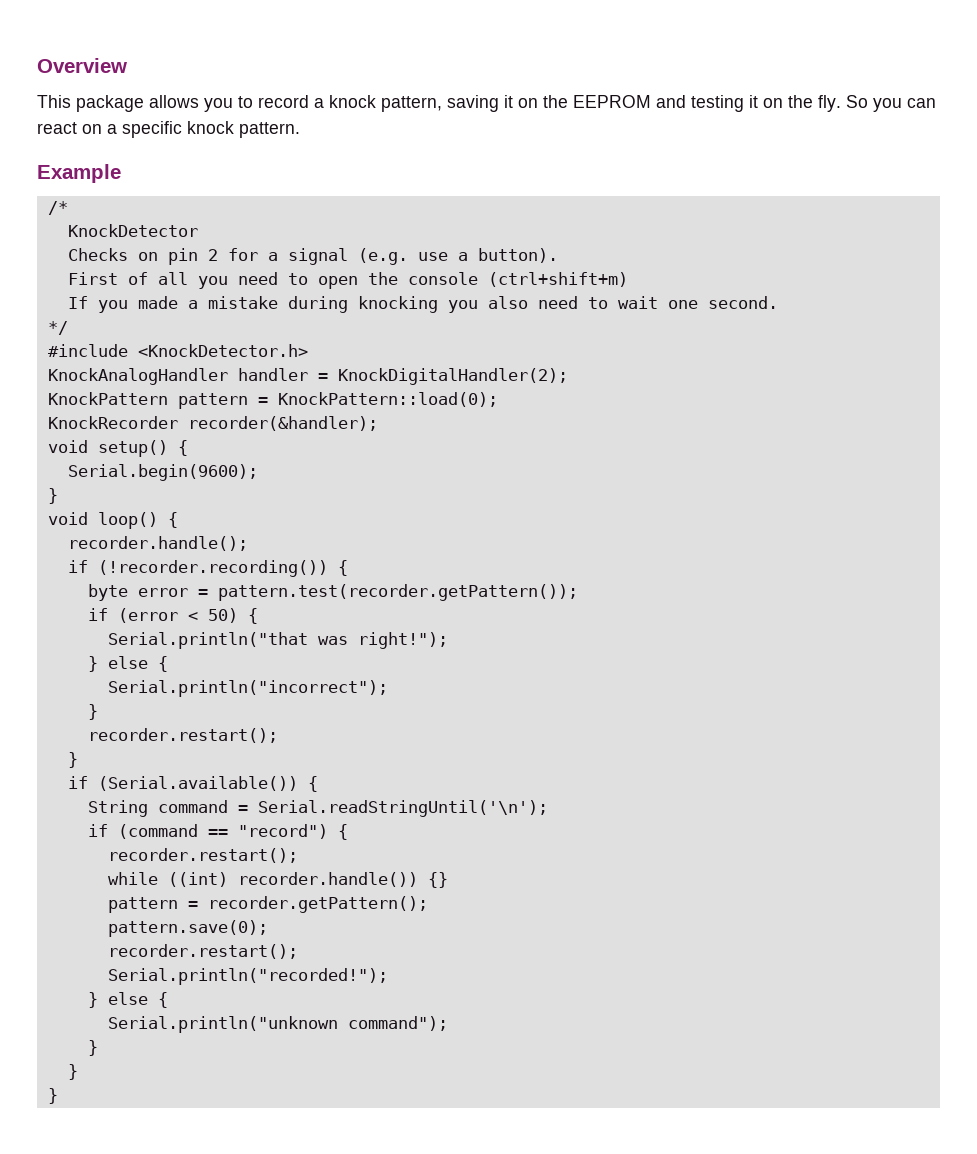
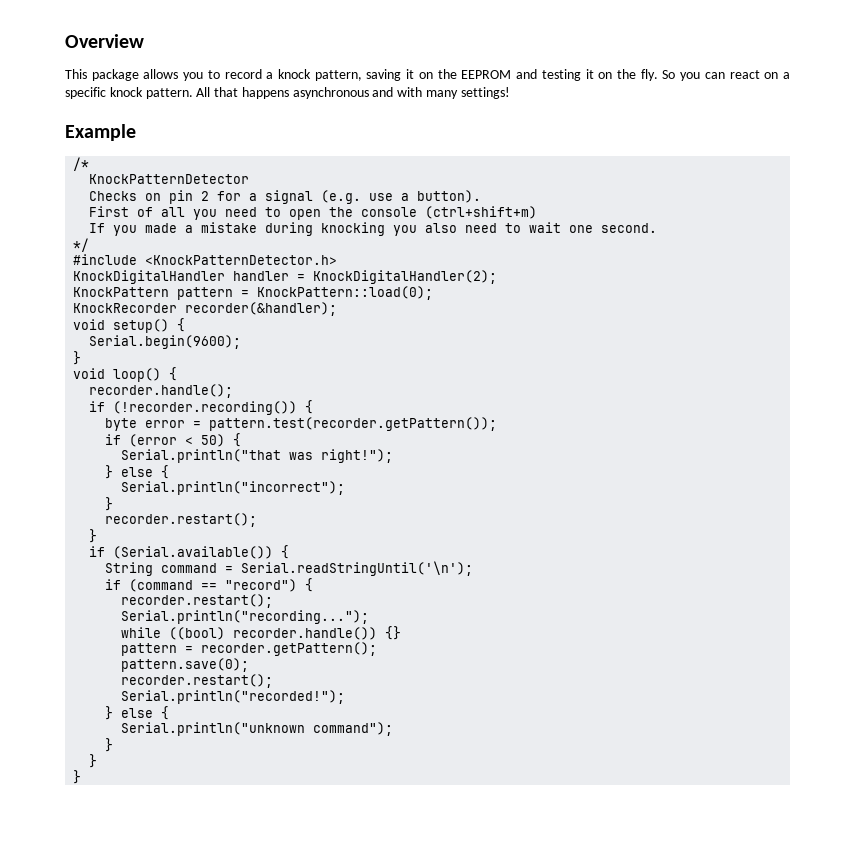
+ All that happens asynchronous and with many settings!
- KnockDetector
+ KnockPatternDetector
- #include <KnockDetector.h>
- KnockAnalogHandler handler = KnockDigitalHandler(2);
+ #include <KnockPatternDetector.h>
+ KnockDigitalHandler handler = KnockDigitalHandler(2);
+ Serial.println("recording...");
- while ((int) recorder.handle()) {}
+ while ((bool) recorder.handle()) {}

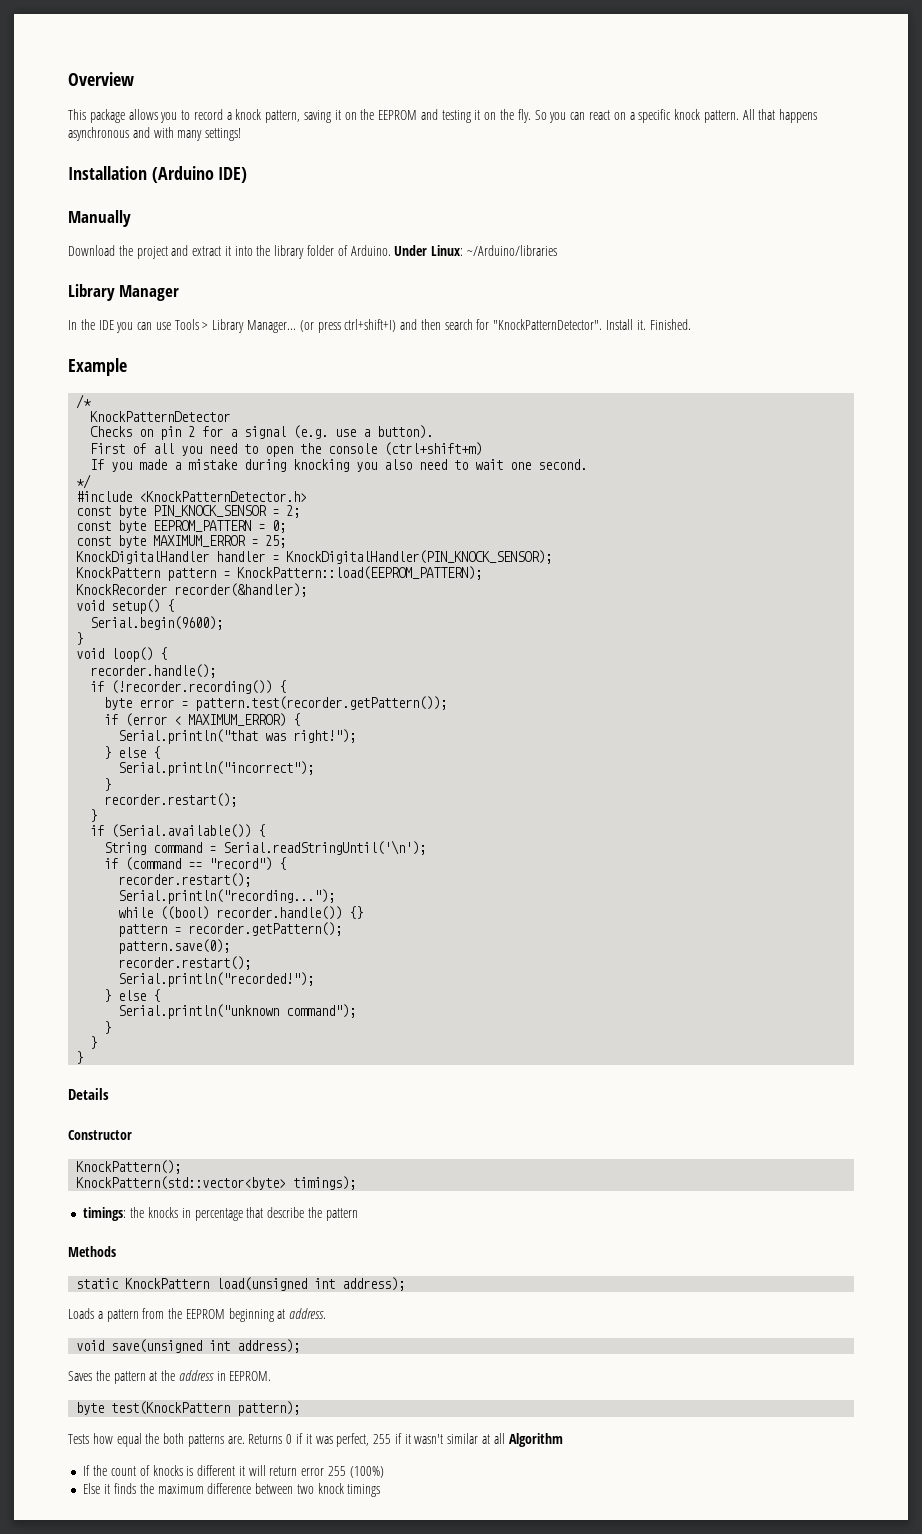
+ Installation (Arduino IDE)
+ Manually
+ Download the project and extract it into the library folder of Arduino. Under Linux: ~/Arduino/libraries
+ Library Manager
+ In the IDE you can use Tools > Library Manager... (or press ctrl+shift+I) and then search for "KnockPatternDetector". Install it. Finished.
+ const byte PIN_KNOCK_SENSOR = 2;
+ const byte EEPROM_PATTERN = 0;
+ const byte MAXIMUM_ERROR = 25;
- KnockDigitalHandler handler = KnockDigitalHandler(2);
+ KnockDigitalHandler handler = KnockDigitalHandler(PIN_KNOCK_SENSOR);
- KnockPattern pattern = KnockPattern::load(0);
+ KnockPattern pattern = KnockPattern::load(EEPROM_PATTERN);
- if (error < 50) {
+ if (error < MAXIMUM_ERROR) {
+ Details
+ Constructor
+ KnockPattern();
+ KnockPattern(std::vector<byte> timings);
+ timings: the knocks in percentage that describe the pattern
+ Methods
+ static KnockPattern load(unsigned int address);
+ Loads a pattern from the EEPROM beginning at address.
+ void save(unsigned int address);
+ Saves the pattern at the address in EEPROM.
+ byte test(KnockPattern pattern);
+ Tests how equal the both patterns are. Returns 0 if it was perfect, 255 if it wasn't similar at all Algorithm
+ If the count of knocks is different it will return error 255 (100%)
+ Else it finds the maximum difference between two knock timings

